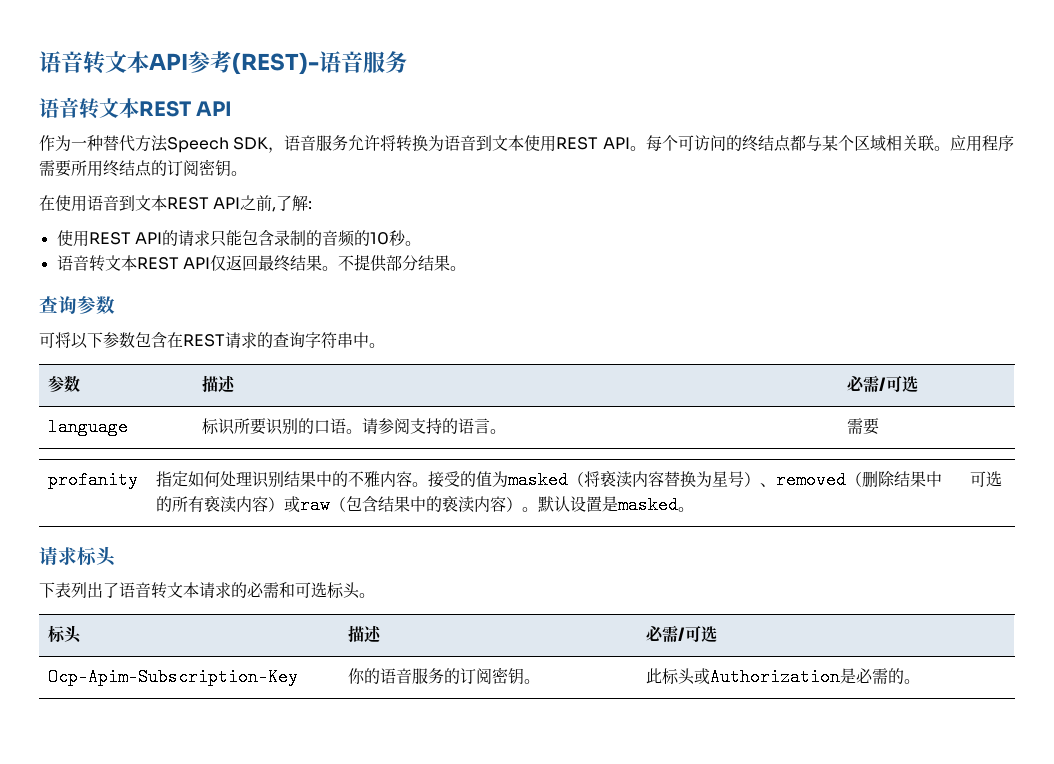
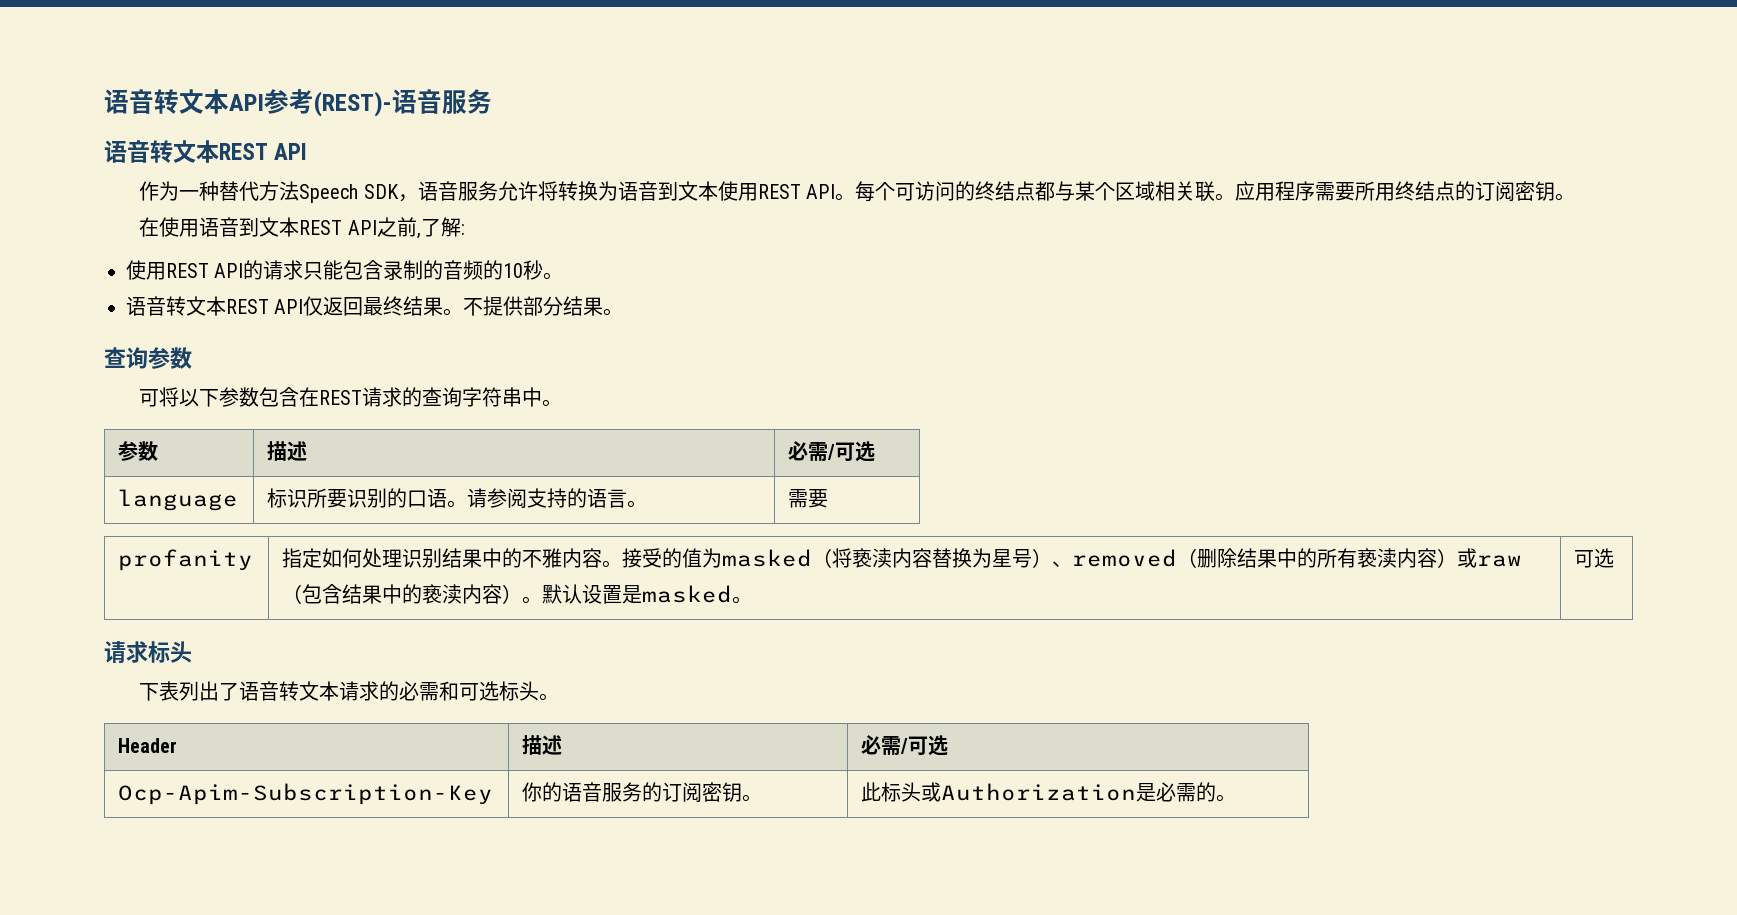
- 标头 | 描述 | 必需/可选
+ Header | 描述 | 必需/可选

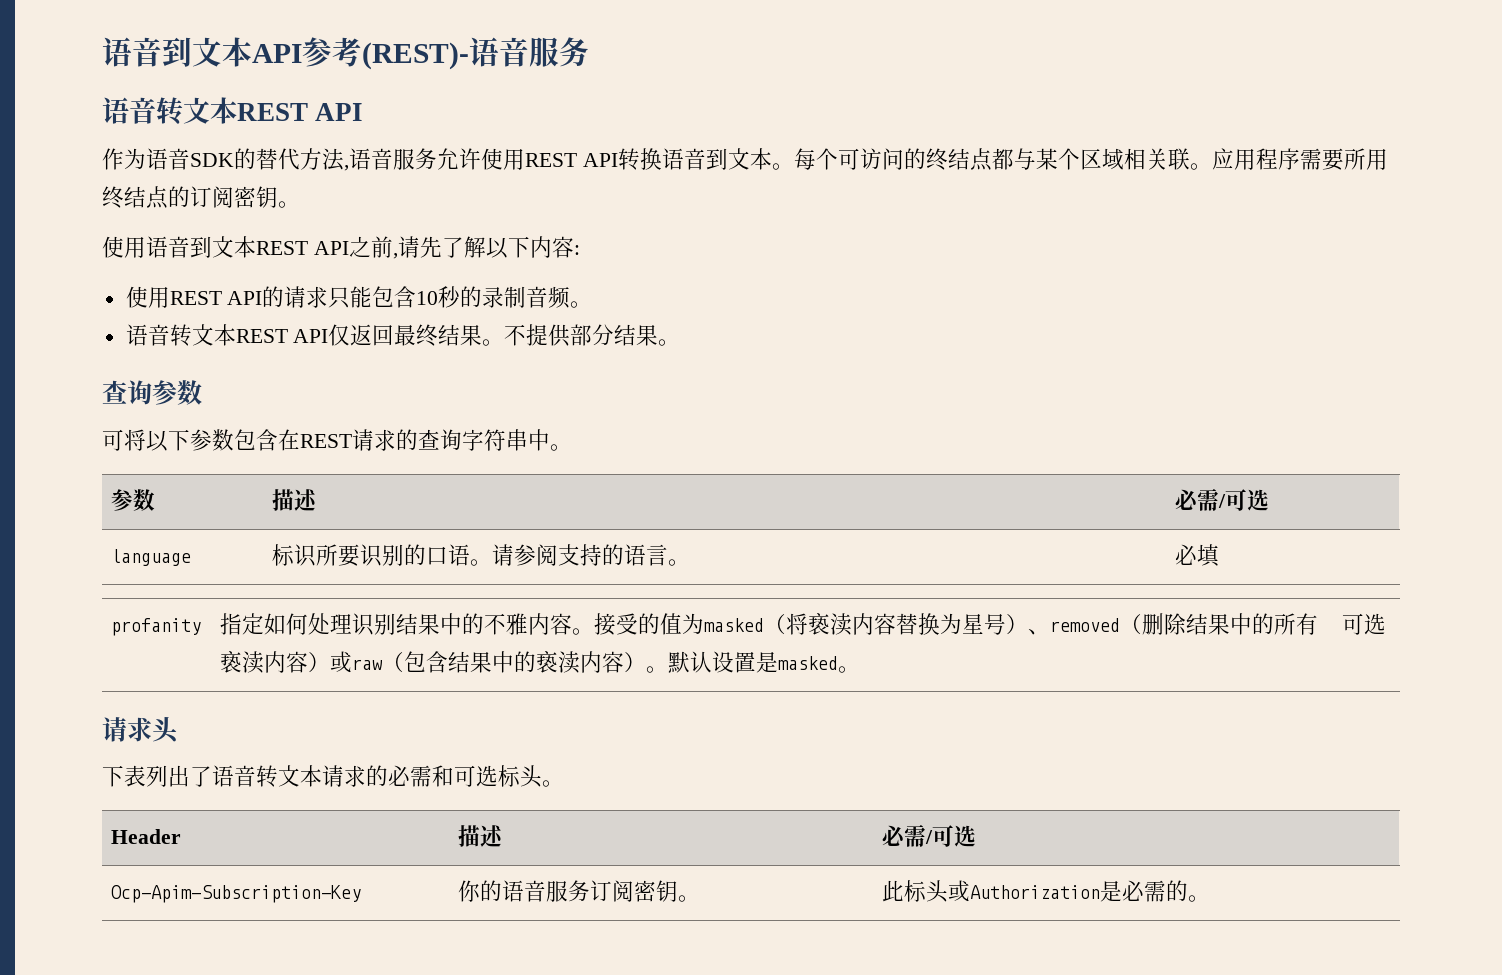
- 语音转文本API参考(REST)-语音服务
+ 语音到文本API参考(REST)-语音服务
- 作为一种替代方法Speech SDK，语音服务允许将转换为语音到文本使用REST API。
+ 作为语音SDK的替代方法,语音服务允许使用REST API转换语音到文本。
- 在使用语音到文本REST API之前,了解:
+ 使用语音到文本REST API之前,请先了解以下内容:
- 使用REST API的请求只能包含录制的音频的10秒。
+ 使用REST API的请求只能包含10秒的录制音频。
- language | 标识所要识别的口语。请参阅支持的语言。 | 需要
+ language | 标识所要识别的口语。请参阅支持的语言。 | 必填
- 请求标头
+ 请求头
- Ocp-Apim-Subscription-Key | 你的语音服务的订阅密钥。 | 此标头或Authorization是必需的。
+ Ocp-Apim-Subscription-Key | 你的语音服务订阅密钥。 | 此标头或Authorization是必需的。

